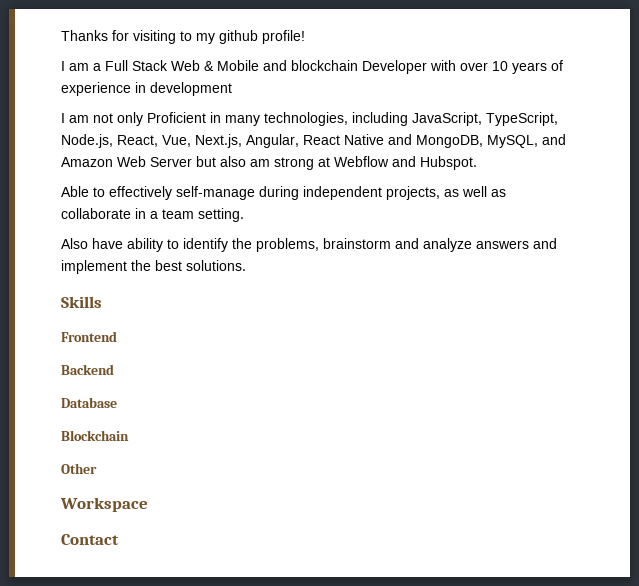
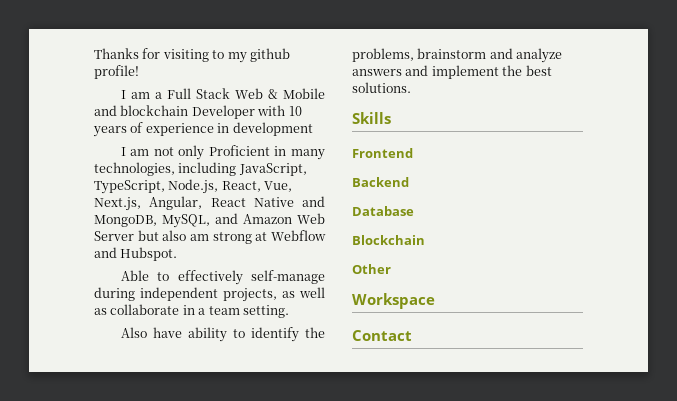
- I am a Full Stack Web & Mobile and blockchain Developer with over 10 years of experience in development
+ I am a Full Stack Web & Mobile and blockchain Developer with 10 years of experience in development

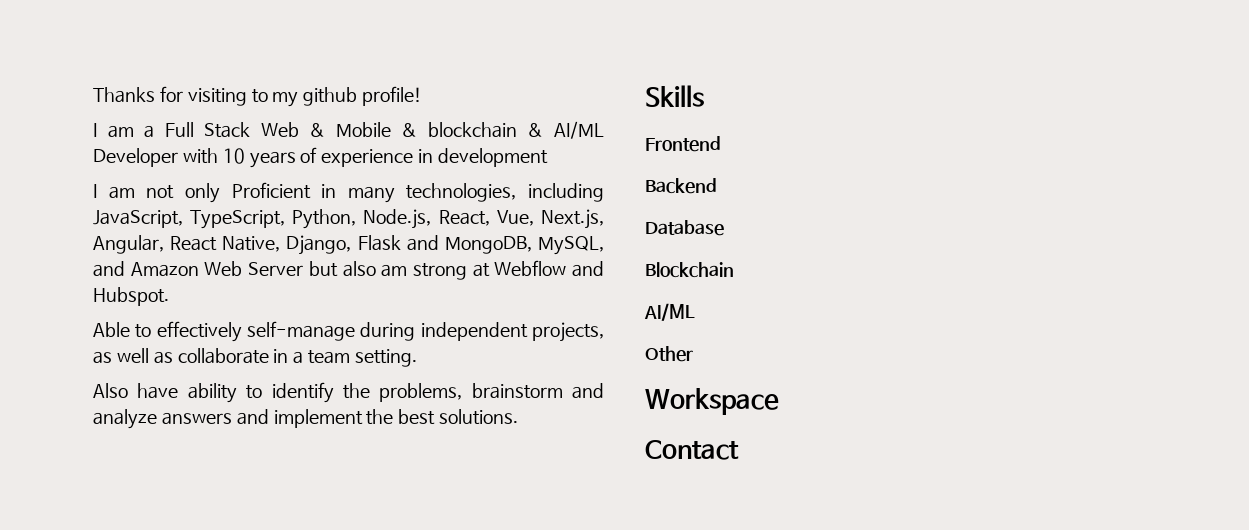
- I am a Full Stack Web & Mobile and blockchain Developer with 10 years of experience in development
+ I am a Full Stack Web & Mobile & blockchain & AI/ML Developer with 10 years of experience in development
- I am not only Proficient in many technologies, including JavaScript, TypeScript, Node.js, React, Vue, Next.js, Angular, React Native and MongoDB, MySQL, and Amazon Web Server but also am strong at Webflow and Hubspot.
+ I am not only Proficient in many technologies, including JavaScript, TypeScript, Python, Node.js, React, Vue, Next.js, Angular, React Native, Django, Flask and MongoDB, MySQL, and Amazon Web Server but also am strong at Webflow and Hubspot.
  Blockchain
+ AI/ML

